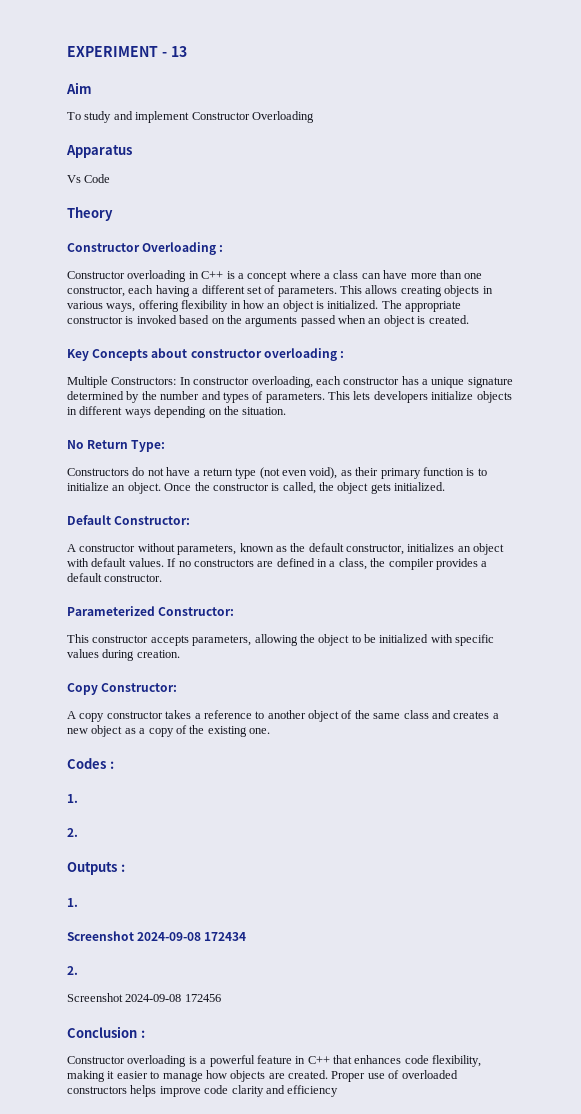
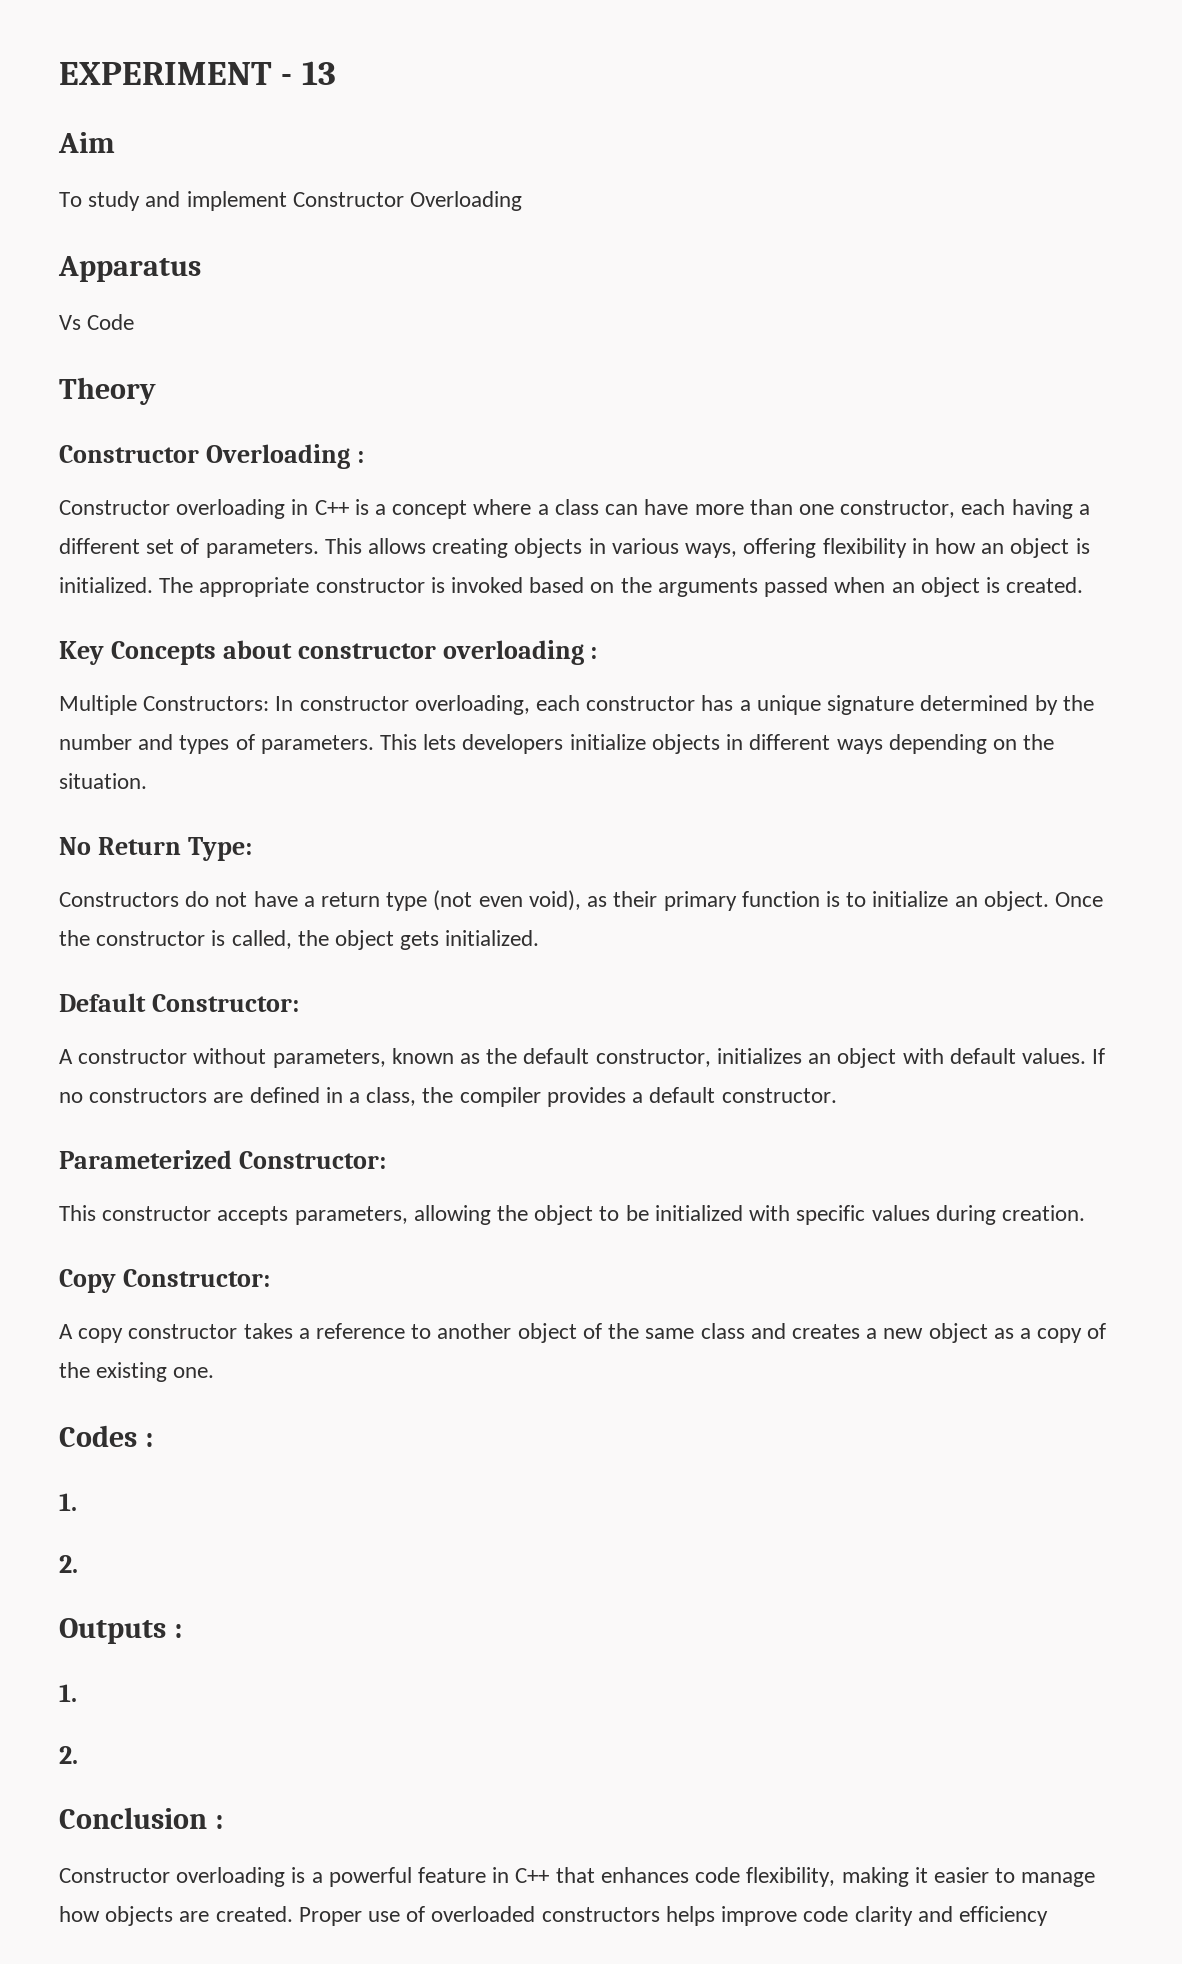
  Outputs :
  1.
- Screenshot 2024-09-08 172434
  2.
- Screenshot 2024-09-08 172456

